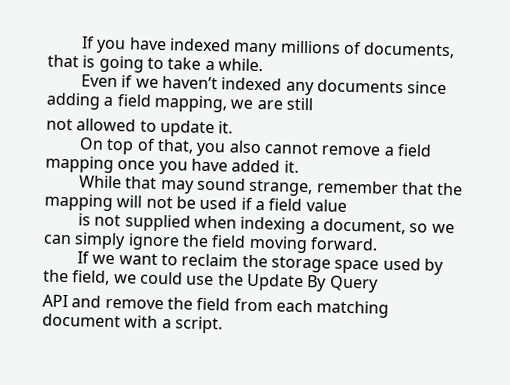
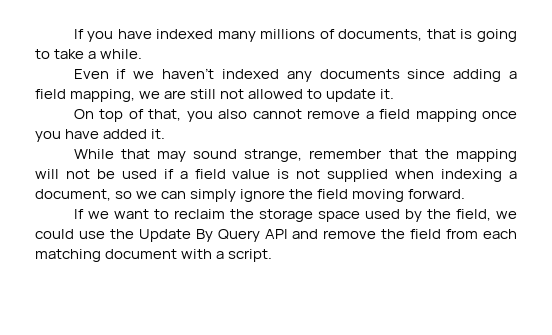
- Even if we haven’t indexed any documents since adding a field mapping, we are still
- not allowed to update it.
+ Even if we haven’t indexed any documents since adding a field mapping, we are still not allowed to update it.
- While that may sound strange, remember that the mapping will not be used if a field value
- is not supplied when indexing a document, so we can simply ignore the field moving forward.
+ While that may sound strange, remember that the mapping will not be used if a field value is not supplied when indexing a document, so we can simply ignore the field moving forward.
- If we want to reclaim the storage space used by the field, we could use the Update By Query
- API and remove the field from each matching document with a script.
+ If we want to reclaim the storage space used by the field, we could use the Update By Query API and remove the field from each matching document with a script.

